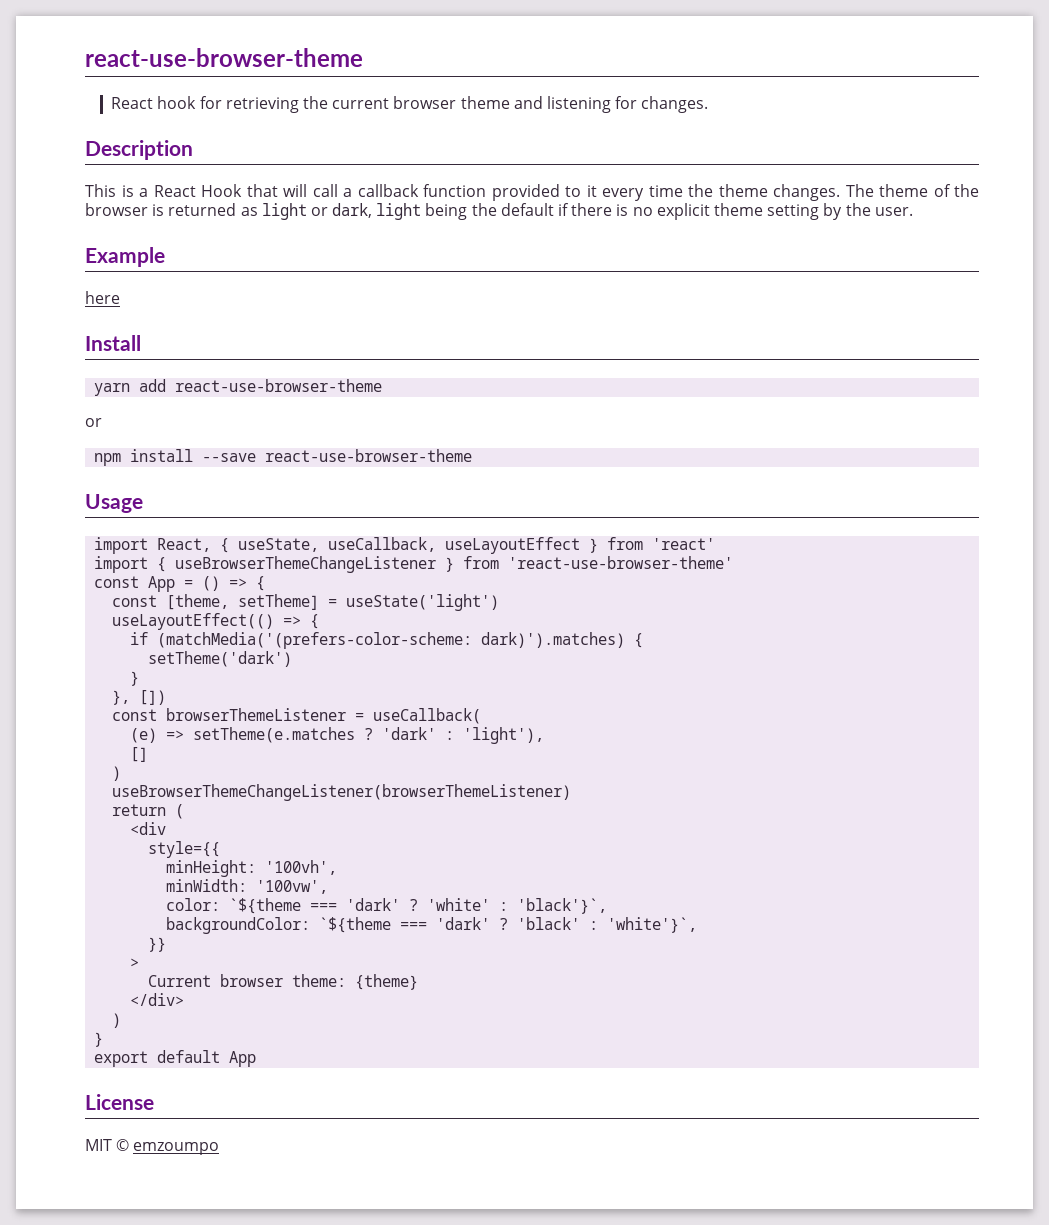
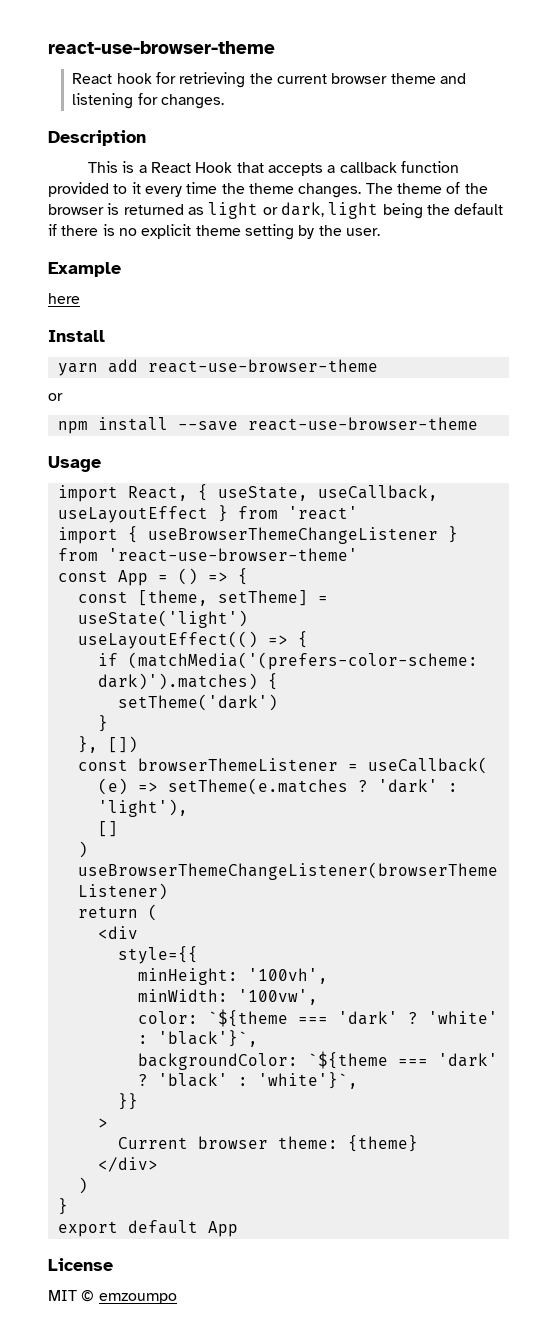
- This is a React Hook that will call a callback function provided to it every time the theme changes.
+ This is a React Hook that accepts a callback function provided to it every time the theme changes.

